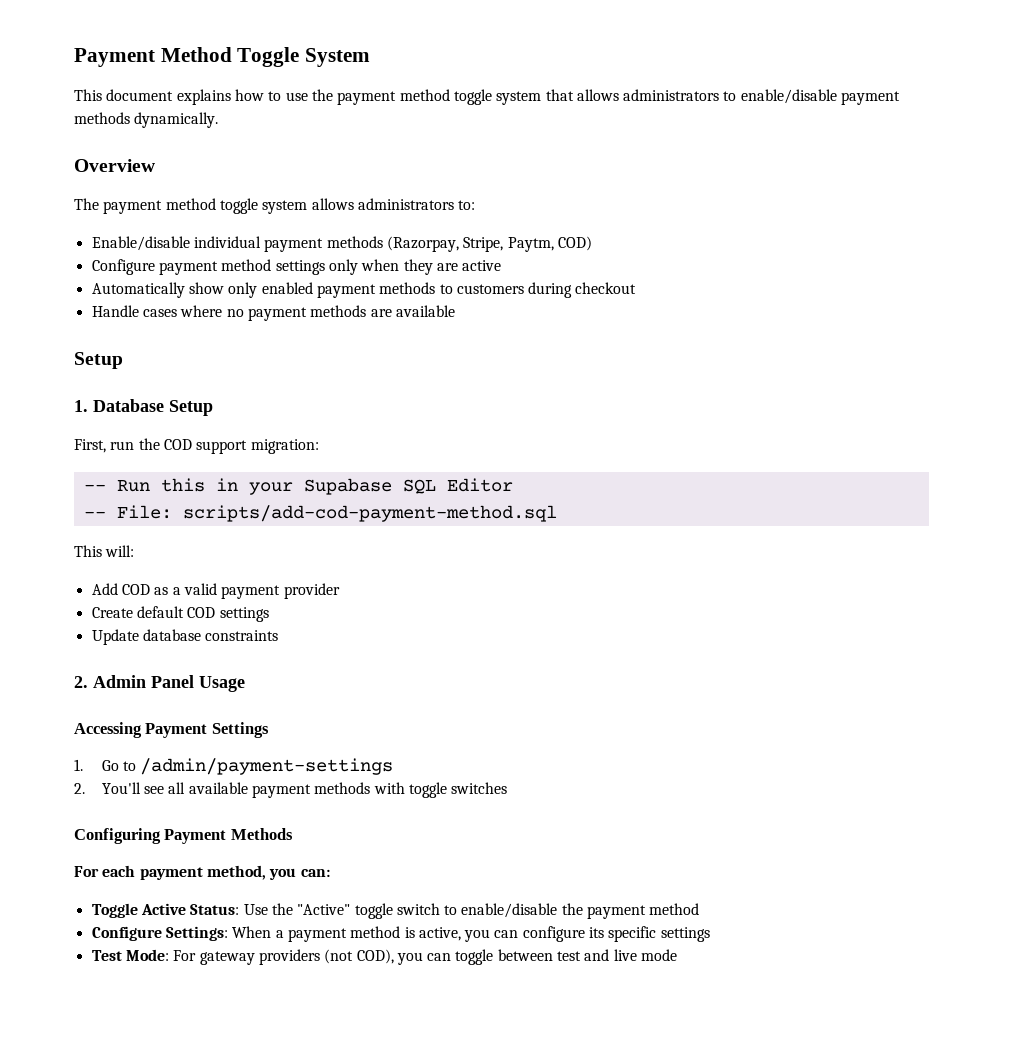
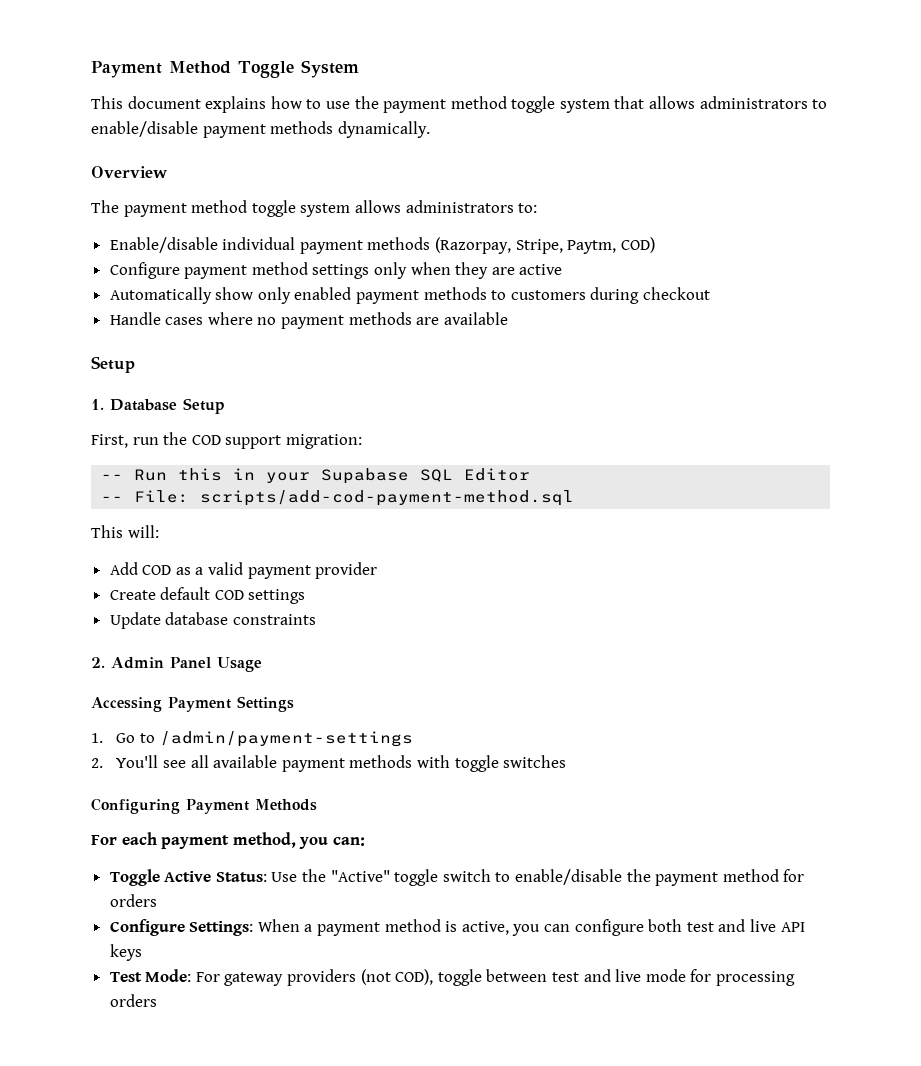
- Toggle Active Status: Use the "Active" toggle switch to enable/disable the payment method
+ Toggle Active Status: Use the "Active" toggle switch to enable/disable the payment method for orders
- Configure Settings: When a payment method is active, you can configure its specific settings
+ Configure Settings: When a payment method is active, you can configure both test and live API keys
- Test Mode: For gateway providers (not COD), you can toggle between test and live mode
+ Test Mode: For gateway providers (not COD), toggle between test and live mode for processing orders

